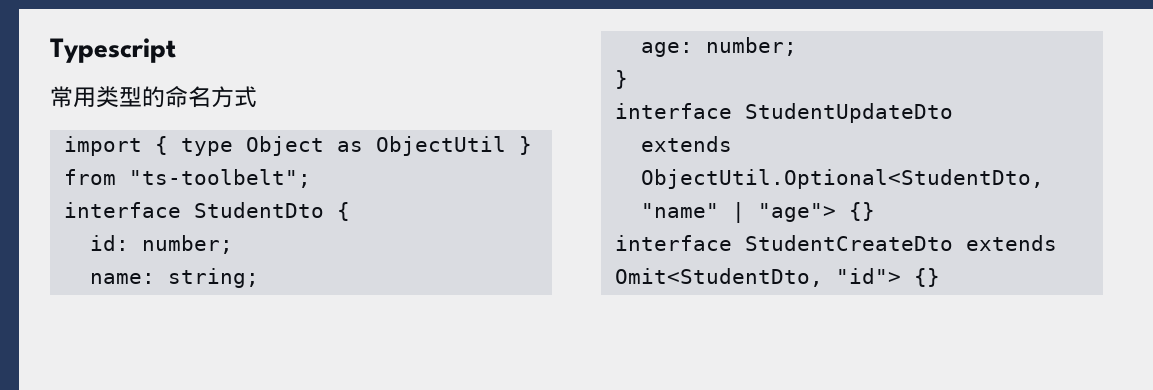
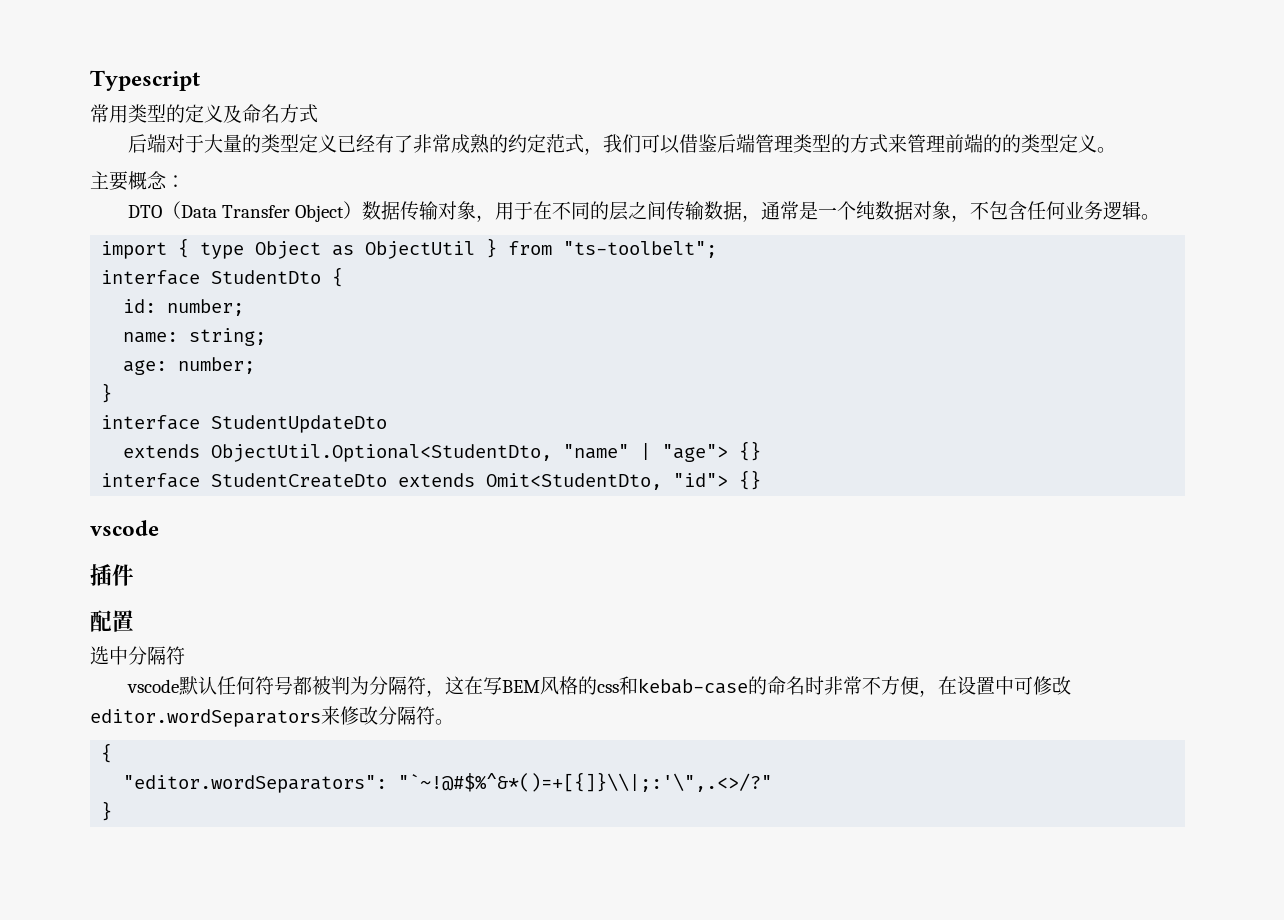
- 常用类型的命名方式
+ 常用类型的定义及命名方式
+ 后端对于大量的类型定义已经有了非常成熟的约定范式，我们可以借鉴后端管理类型的方式来管理前端的的类型定义。
+ 主要概念：
+ DTO（Data Transfer Object）数据传输对象，用于在不同的层之间传输数据，通常是一个纯数据对象，不包含任何业务逻辑。
  interface StudentCreateDto extends Omit<StudentDto, "id"> {}
+ vscode
+ 插件
+ 配置
+ 选中分隔符
+ vscode默认任何符号都被判为分隔符，这在写BEM风格的css和kebab-case的命名时非常不方便，在设置中可修改editor.wordSeparators来修改分隔符。
+ {
+ "editor.wordSeparators": "`~!@#$%^&*()=+[{]}\\|;:'\",.<>/?"
+ }

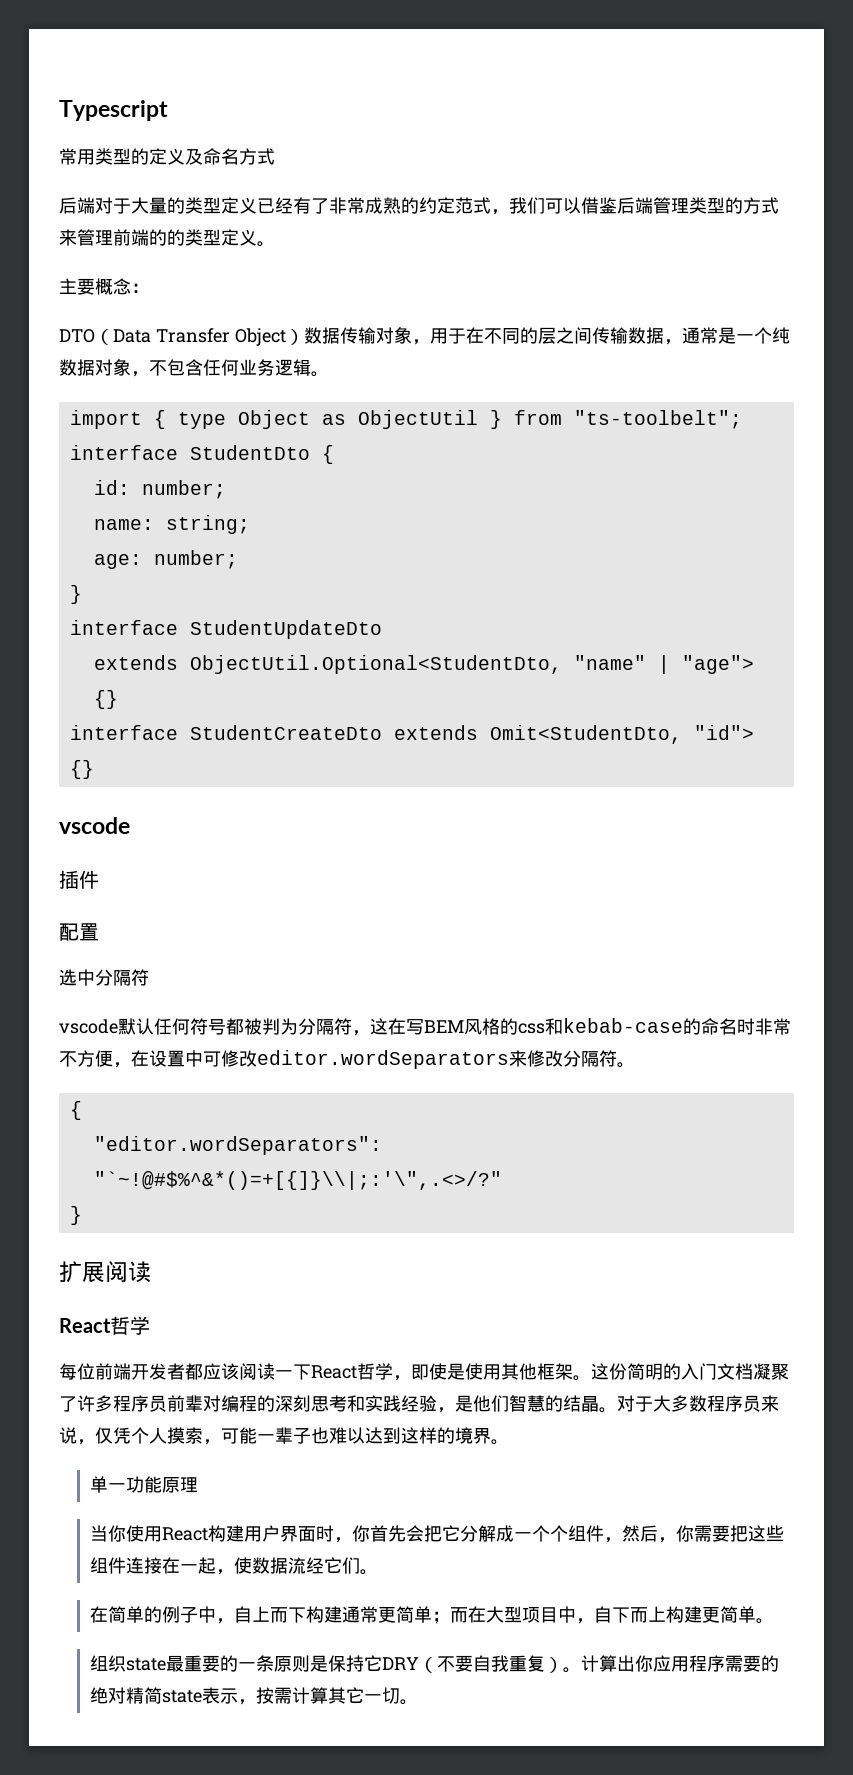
+ 扩展阅读
+ React哲学
+ 每位前端开发者都应该阅读一下React哲学，即使是使用其他框架。这份简明的入门文档凝聚了许多程序员前辈对编程的深刻思考和实践经验，是他们智慧的结晶。对于大多数程序员来说，仅凭个人摸索，可能一辈子也难以达到这样的境界。
+ 单一功能原理
+ 当你使用React构建用户界面时，你首先会把它分解成一个个组件，然后，你需要把这些组件连接在一起，使数据流经它们。
+ 在简单的例子中，自上而下构建通常更简单；而在大型项目中，自下而上构建更简单。
+ 组织state最重要的一条原则是保持它DRY（不要自我重复）。计算出你应用程序需要的绝对精简state表示，按需计算其它一切。

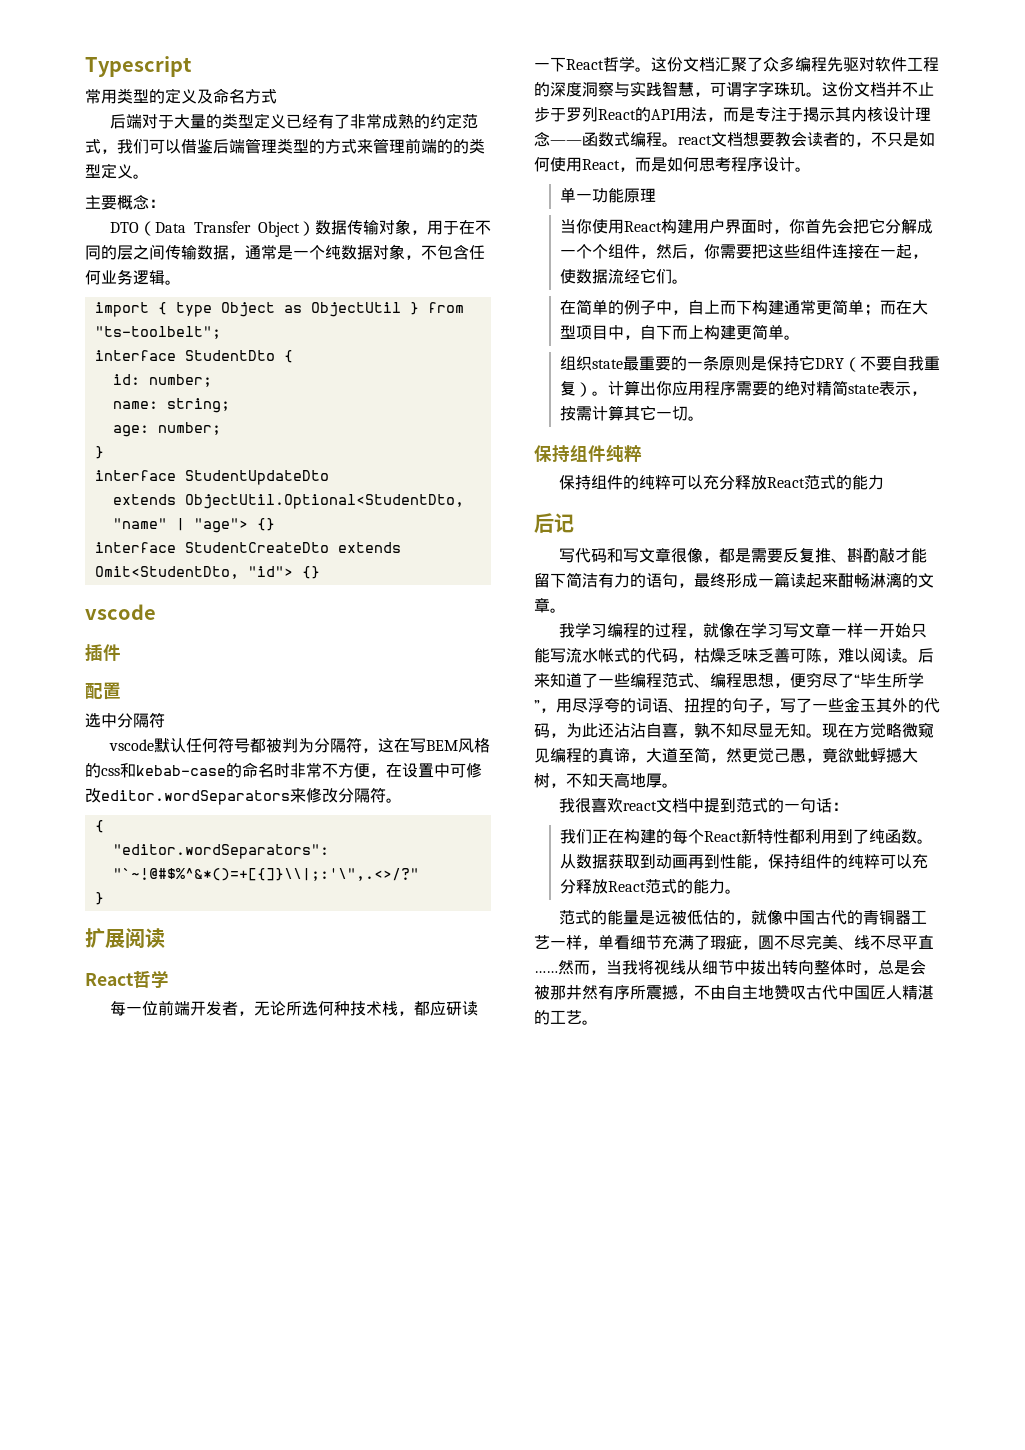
- 每位前端开发者都应该阅读一下React哲学，即使是使用其他框架。这份简明的入门文档凝聚了许多程序员前辈对编程的深刻思考和实践经验，是他们智慧的结晶。对于大多数程序员来说，仅凭个人摸索，可能一辈子也难以达到这样的境界。
+ 每一位前端开发者，无论所选何种技术栈，都应研读一下React哲学。这份文档汇聚了众多编程先驱对软件工程的深度洞察与实践智慧，可谓字字珠玑。这份文档并不止步于罗列React的API用法，而是专注于揭示其内核设计理念——函数式编程。react文档想要教会读者的，不只是如何使用React，而是如何思考程序设计。
+ 保持组件纯粹
+ 保持组件的纯粹可以充分释放React范式的能力
+ 后记
+ 写代码和写文章很像，都是需要反复推、斟酌敲才能留下简洁有力的语句，最终形成一篇读起来酣畅淋漓的文章。
+ 我学习编程的过程，就像在学习写文章一样一开始只能写流水帐式的代码，枯燥乏味乏善可陈，难以阅读。后来知道了一些编程范式、编程思想，便穷尽了“毕生所学”，用尽浮夸的词语、扭捏的句子，写了一些金玉其外的代码，为此还沾沾自喜，孰不知尽显无知。现在方觉略微窥见编程的真谛，大道至简，然更觉己愚，竟欲蚍蜉撼大树，不知天高地厚。
+ 我很喜欢react文档中提到范式的一句话：
+ 我们正在构建的每个React新特性都利用到了纯函数。从数据获取到动画再到性能，保持组件的纯粹可以充分释放React范式的能力。
+ 范式的能量是远被低估的，就像中国古代的青铜器工艺一样，单看细节充满了瑕疵，圆不尽完美、线不尽平直……然而，当我将视线从细节中拔出转向整体时，总是会被那井然有序所震撼，不由自主地赞叹古代中国匠人精湛的工艺。

